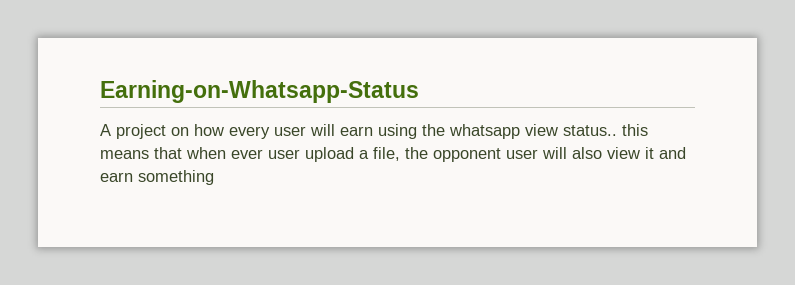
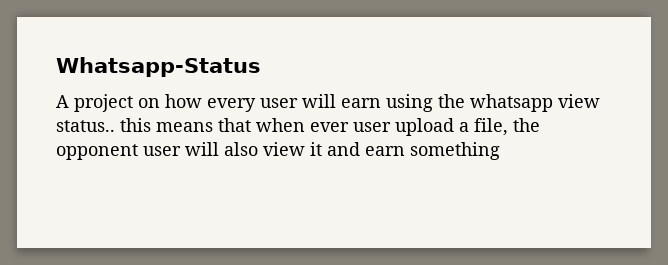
- Earning-on-Whatsapp-Status
+ Whatsapp-Status

